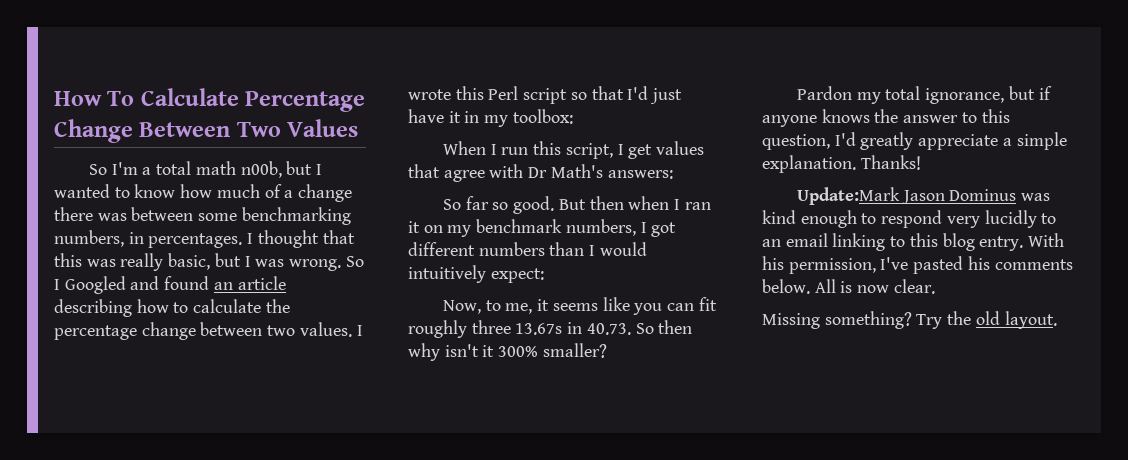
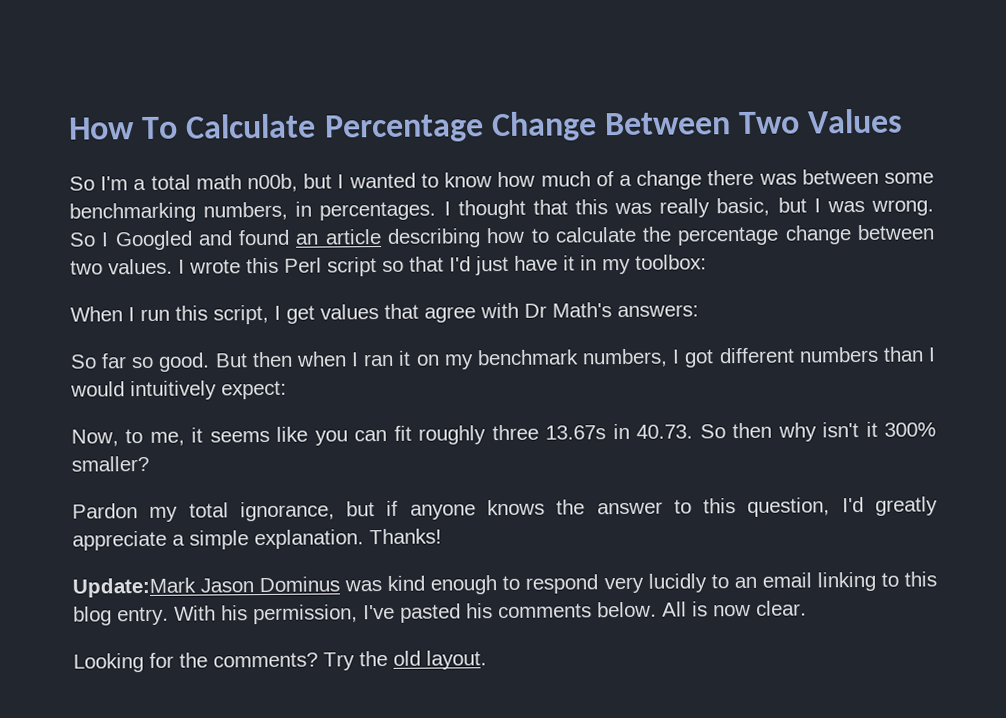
- Missing something?
+ Looking for the comments?

